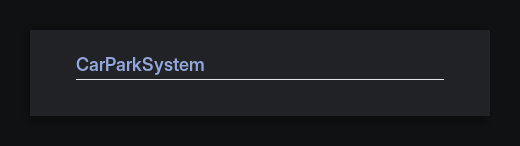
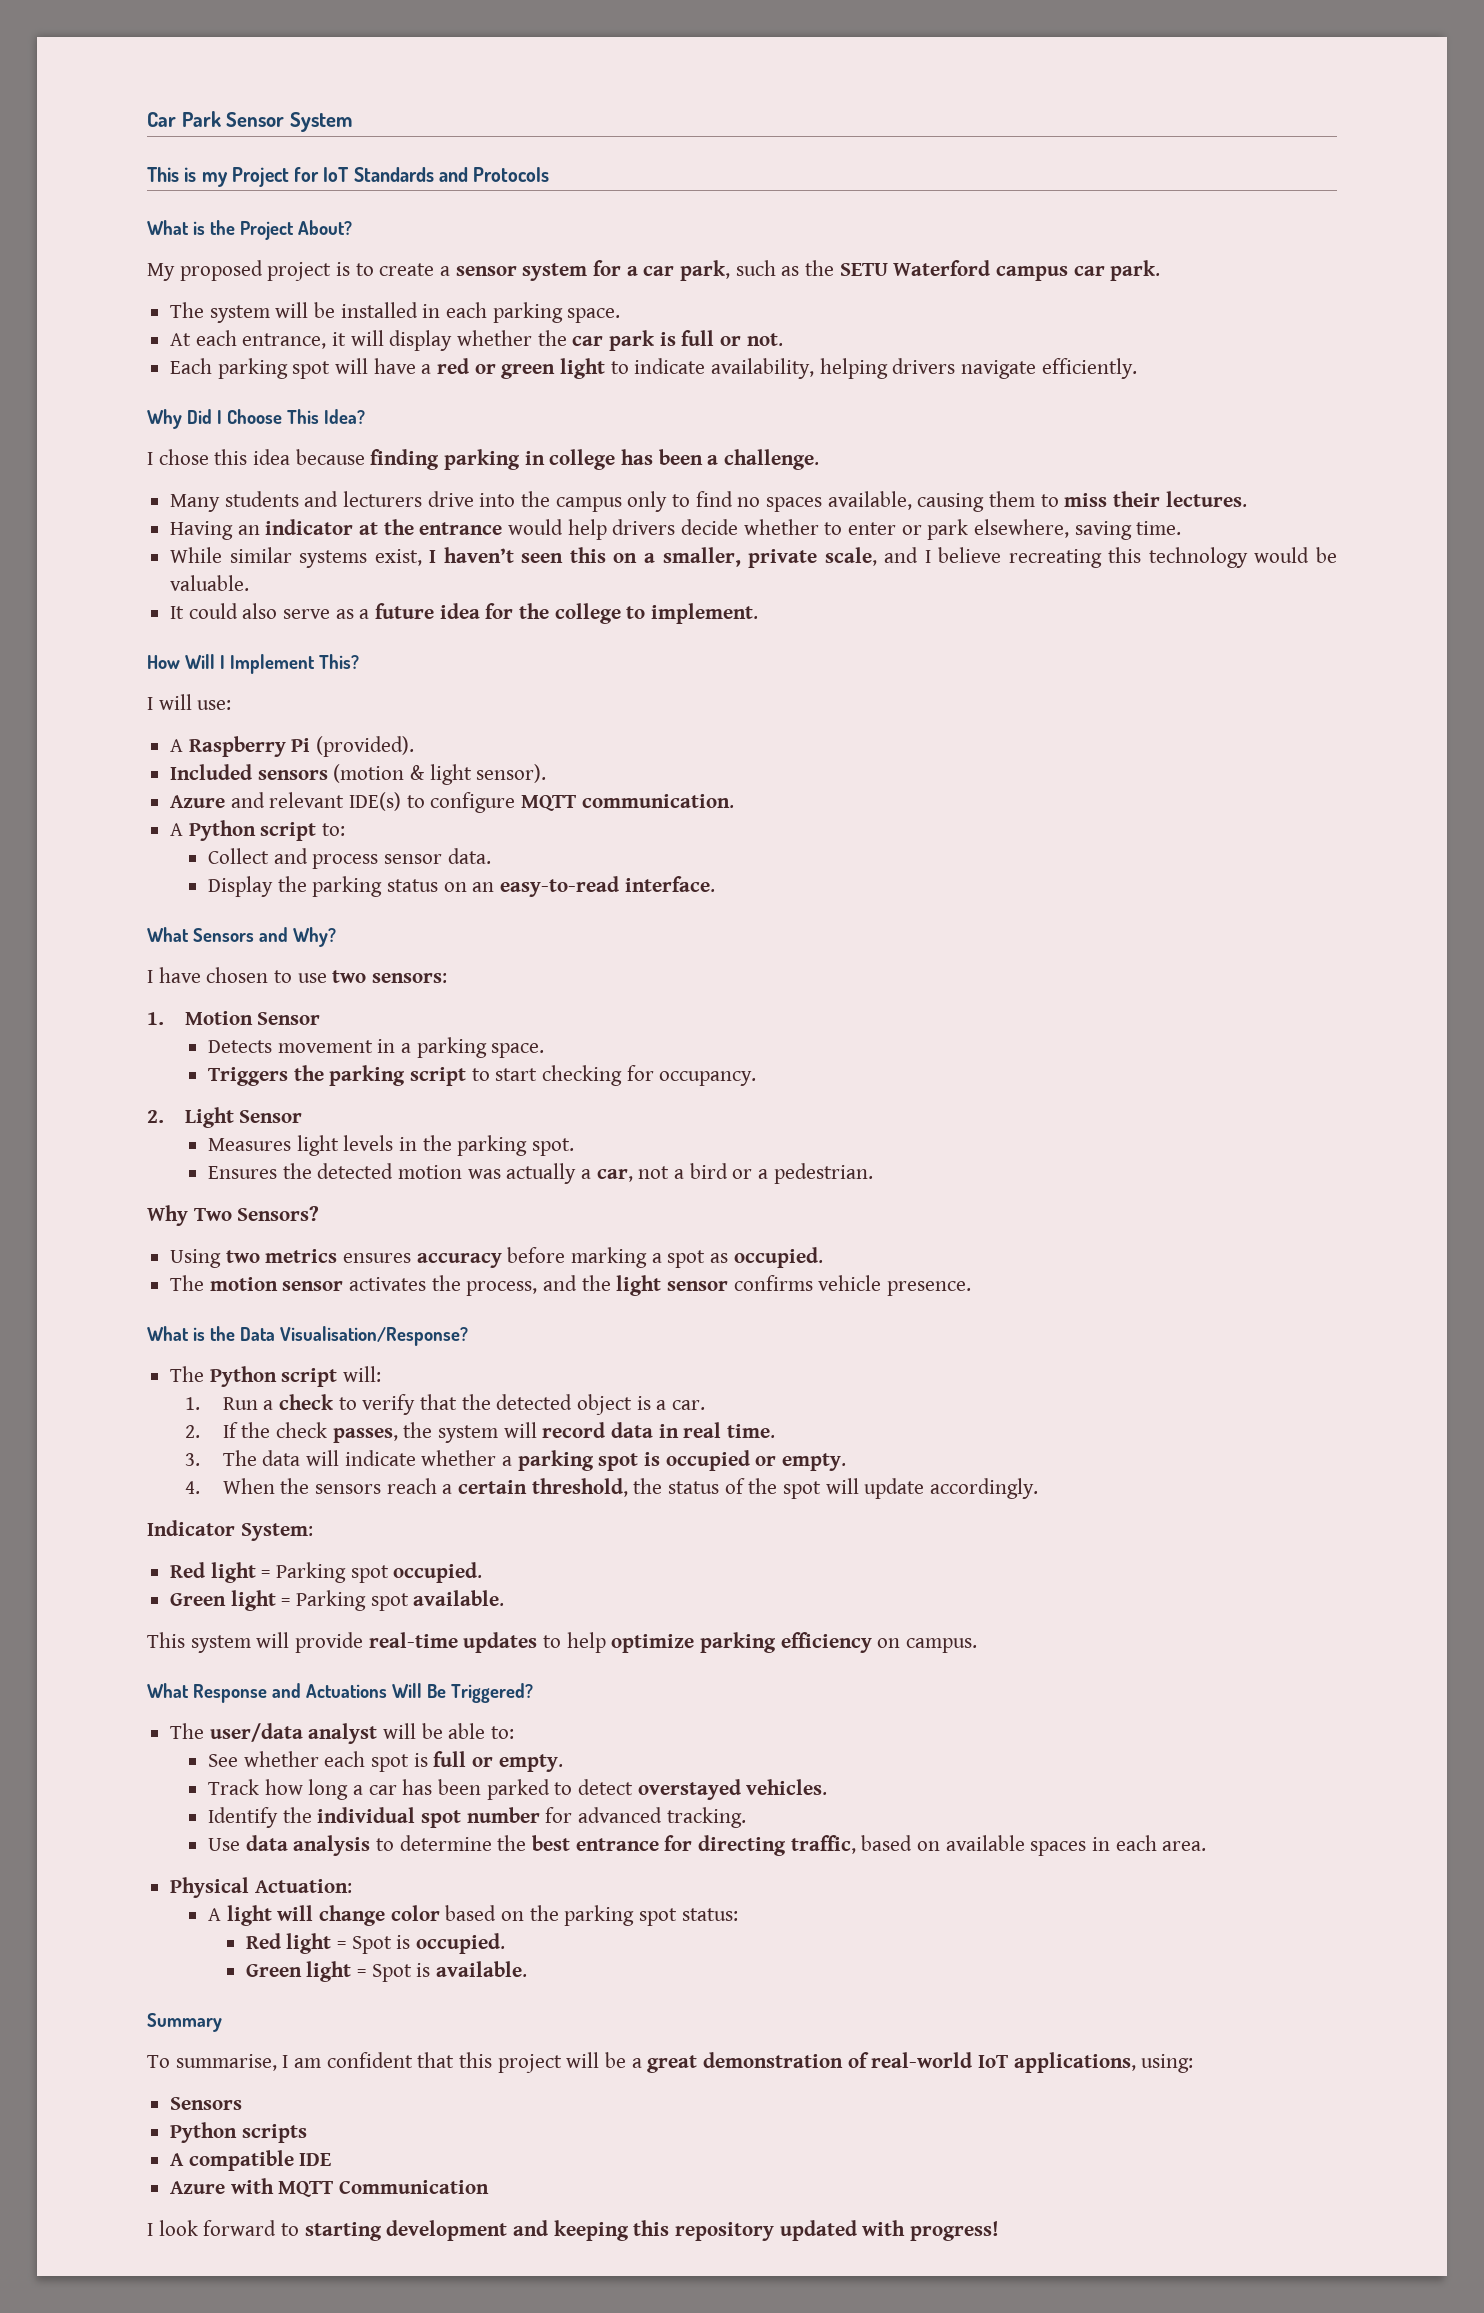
- CarParkSystem
+ Car Park Sensor System
+ This is my Project for IoT Standards and Protocols
+ What is the Project About?
+ My proposed project is to create a sensor system for a car park, such as the SETU Waterford campus car park.
+ The system will be installed in each parking space.
+ At each entrance, it will display whether the car park is full or not.
+ Each parking spot will have a red or green light to indicate availability, helping drivers navigate efficiently.
+ Why Did I Choose This Idea?
+ I chose this idea because finding parking in college has been a challenge.
+ Many students and lecturers drive into the campus only to find no spaces available, causing them to miss their lectures.
+ Having an indicator at the entrance would help drivers decide whether to enter or park elsewhere, saving time.
+ While similar systems exist, I haven’t seen this on a smaller, private scale, and I believe recreating this technology would be valuable.
+ It could also serve as a future idea for the college to implement.
+ How Will I Implement This?
+ I will use:
+ A Raspberry Pi (provided).
+ Included sensors (motion & light sensor).
+ Azure and relevant IDE(s) to configure MQTT communication.
+ A Python script to:
+ Collect and process sensor data.
+ Display the parking status on an easy-to-read interface.
+ What Sensors and Why?
+ I have chosen to use two sensors:
+ 1. Motion Sensor
+ Detects movement in a parking space.
+ Triggers the parking script to start checking for occupancy.
+ 2. Light Sensor
+ Measures light levels in the parking spot.
+ Ensures the detected motion was actually a car, not a bird or a pedestrian.
+ Why Two Sensors?
+ Using two metrics ensures accuracy before marking a spot as occupied.
+ The motion sensor activates the process, and the light sensor confirms vehicle presence.
+ What is the Data Visualisation/Response?
+ The Python script will:
+ 1. Run a check to verify that the detected object is a car.
+ 2. If the check passes, the system will record data in real time.
+ 3. The data will indicate whether a parking spot is occupied or empty.
+ 4. When the sensors reach a certain threshold, the status of the spot will update accordingly.
+ Indicator System:
+ Red light = Parking spot occupied.
+ Green light = Parking spot available.
+ This system will provide real-time updates to help optimize parking efficiency on campus.
+ What Response and Actuations Will Be Triggered?
+ The user/data analyst will be able to:
+ See whether each spot is full or empty.
+ Track how long a car has been parked to detect overstayed vehicles.
+ Identify the individual spot number for advanced tracking.
+ Use data analysis to determine the best entrance for directing traffic, based on available spaces in each area.
+ Physical Actuation:
+ A light will change color based on the parking spot status:
+ Red light = Spot is occupied.
+ Green light = Spot is available.
+ Summary
+ To summarise, I am confident that this project will be a great demonstration of real-world IoT applications, using:
+ Sensors
+ Python scripts
+ A compatible IDE
+ Azure with MQTT Communication
+ I look forward to starting development and keeping this repository updated with progress!

